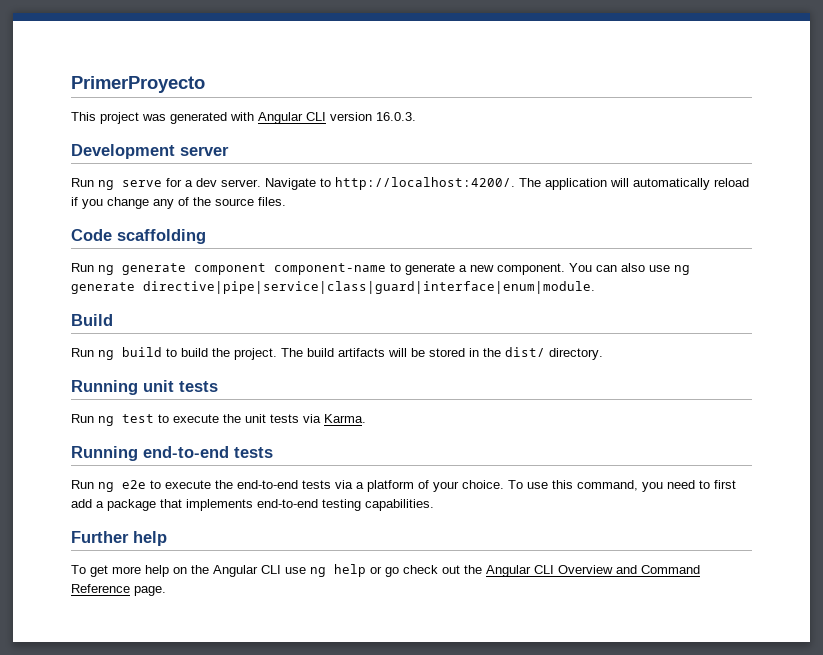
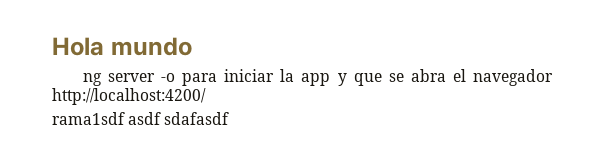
- PrimerProyecto
- This project was generated with Angular CLI version 16.0.3.
- Development server
- Run ng serve for a dev server. Navigate to http://localhost:4200/. The application will automatically reload if you change any of the source files.
- Code scaffolding
- Run ng generate component component-name to generate a new component. You can also use ng generate directive|pipe|service|class|guard|interface|enum|module.
- Build
- Run ng build to build the project. The build artifacts will be stored in the dist/ directory.
- Running unit tests
- Run ng test to execute the unit tests via Karma.
- Running end-to-end tests
- Run ng e2e to execute the end-to-end tests via a platform of your choice. To use this command, you need to first add a package that implements end-to-end testing capabilities.
- Further help
- To get more help on the Angular CLI use ng help or go check out the Angular CLI Overview and Command Reference page.
+ Hola mundo
+ ng server -o para iniciar la app y que se abra el navegador http://localhost:4200/
+ rama1sdf asdf sdafasdf

